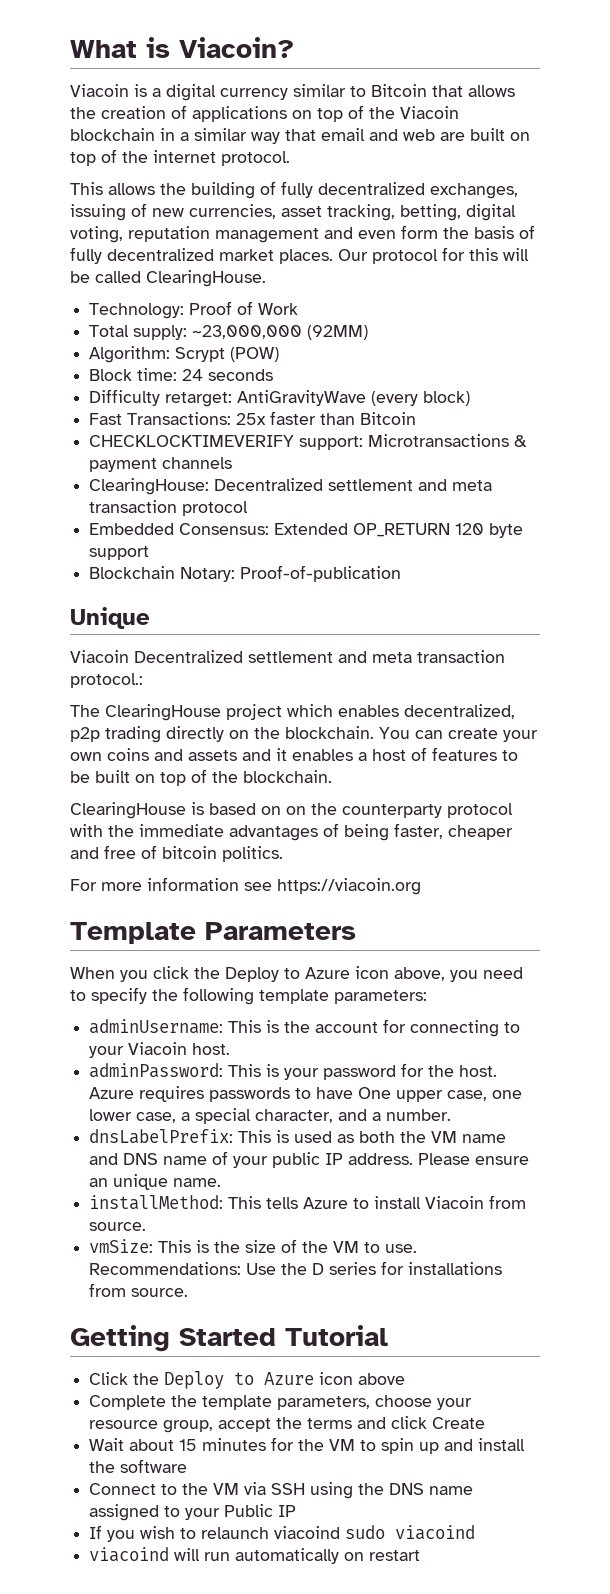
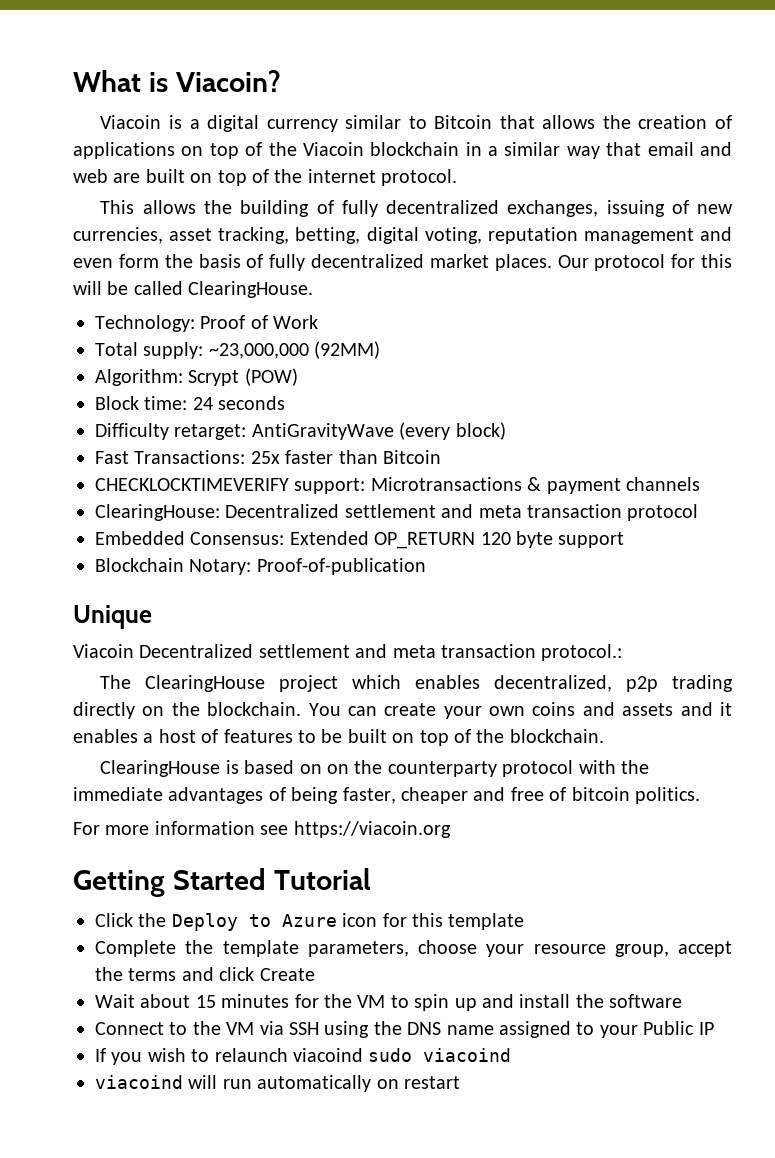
- Template Parameters
- When you click the Deploy to Azure icon above, you need to specify the following template parameters:
- adminUsername: This is the account for connecting to your Viacoin host.
- adminPassword: This is your password for the host. Azure requires passwords to have One upper case, one lower case, a special character, and a number.
- dnsLabelPrefix: This is used as both the VM name and DNS name of your public IP address. Please ensure an unique name.
- installMethod: This tells Azure to install Viacoin from source.
- vmSize: This is the size of the VM to use. Recommendations: Use the D series for installations from source.
- Click the Deploy to Azure icon above
+ Click the Deploy to Azure icon for this template

